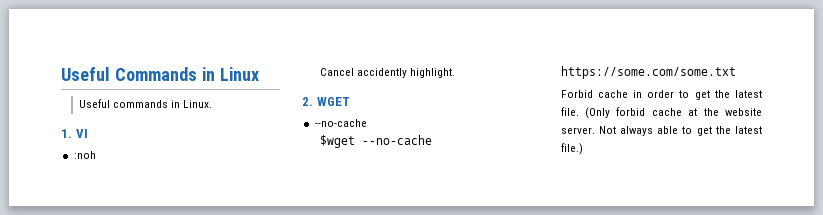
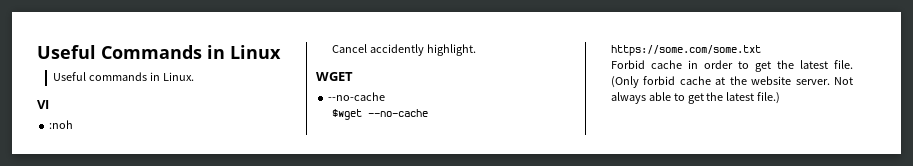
- 1. VI
+ VI
- 2. WGET
+ WGET

